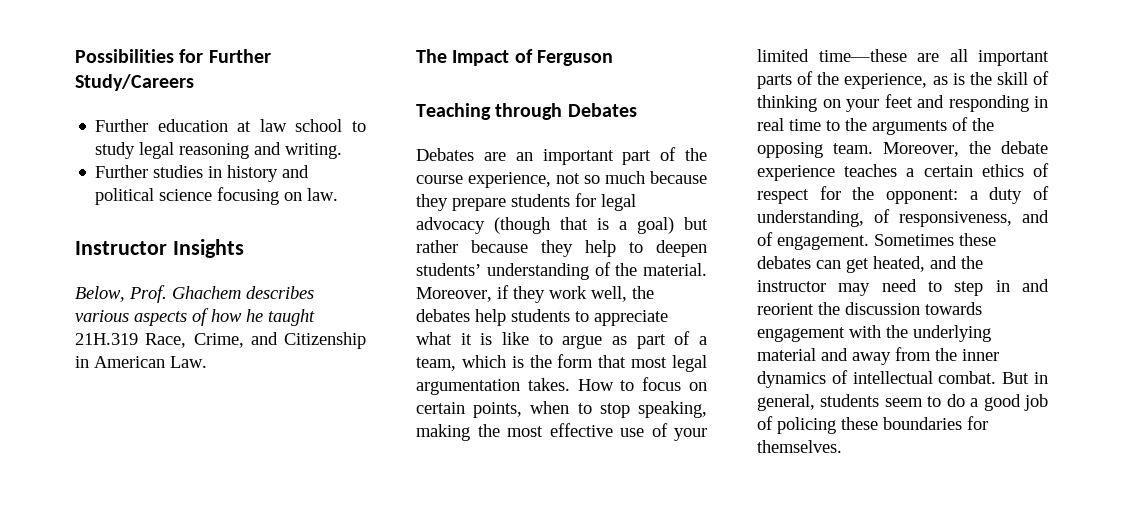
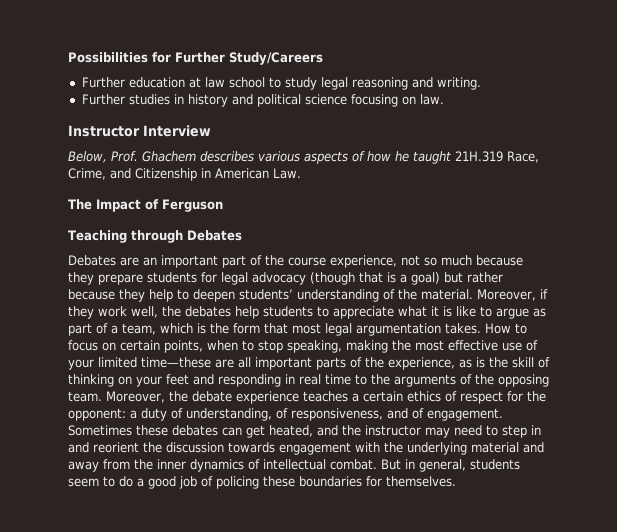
- Instructor Insights
+ Instructor Interview

